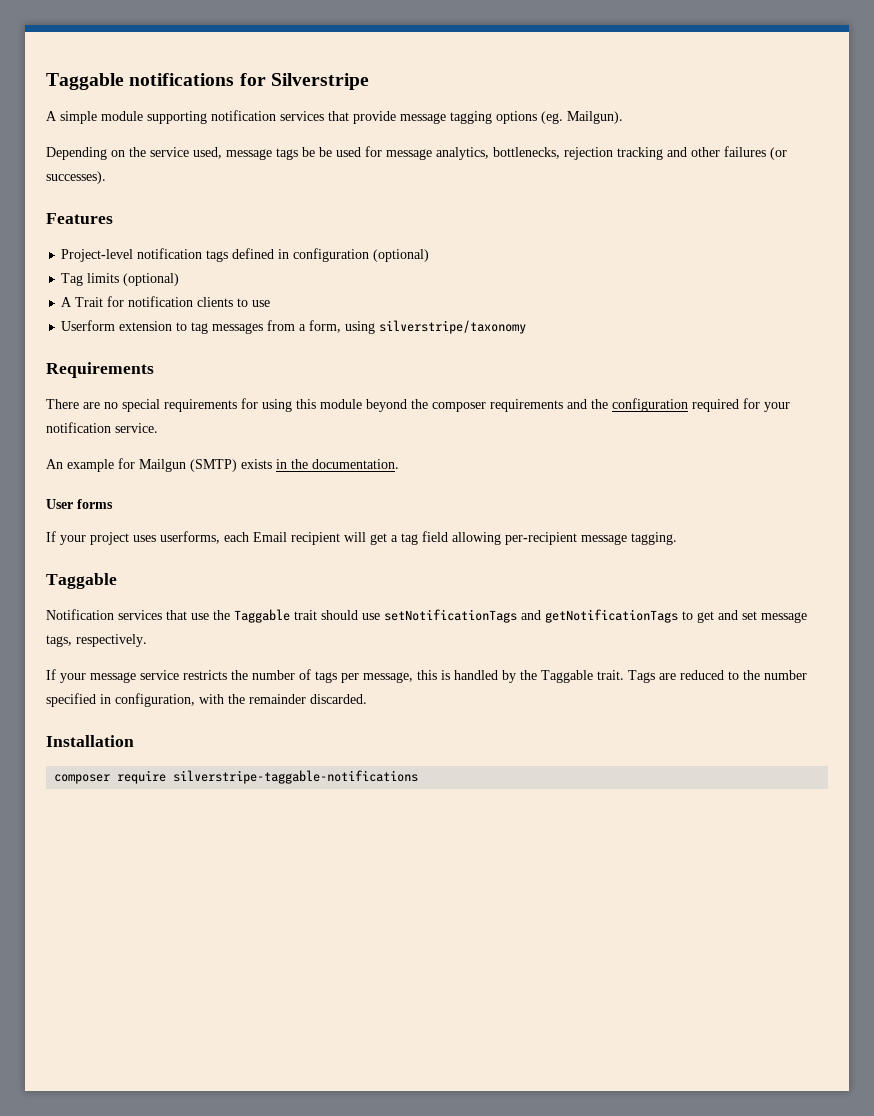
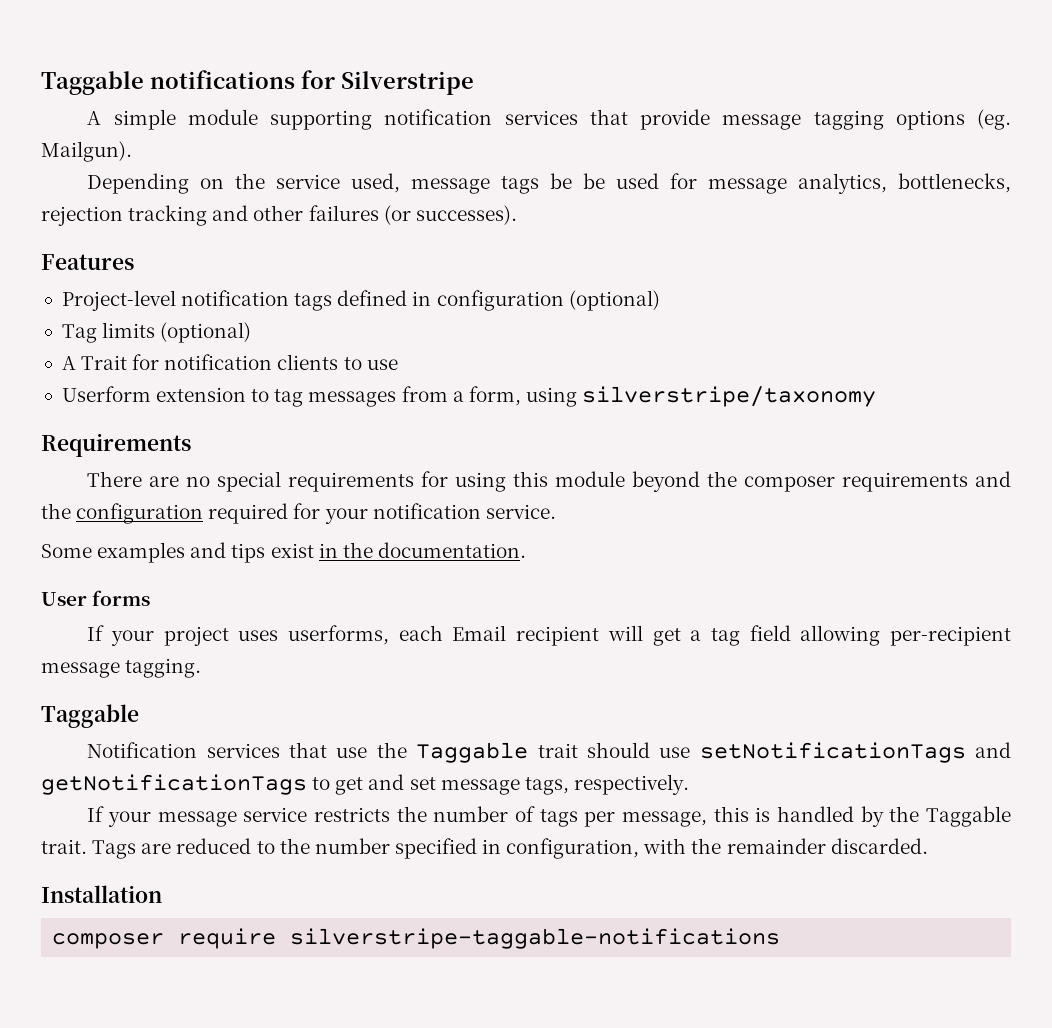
- An example for Mailgun (SMTP) exists in the documentation.
+ Some examples and tips exist in the documentation.

